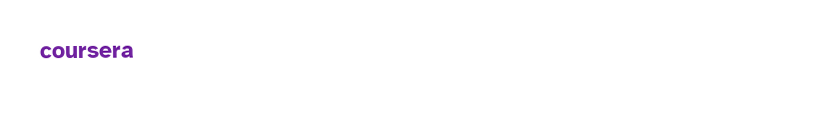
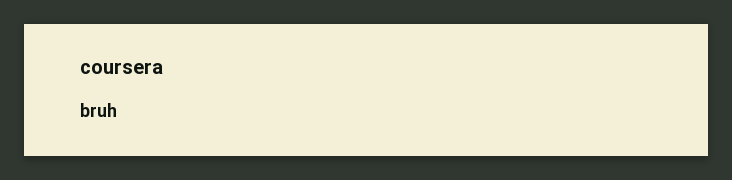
+ bruh

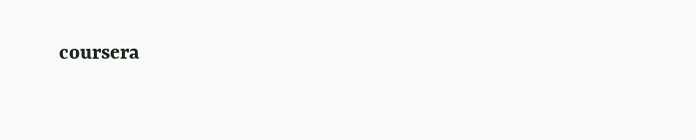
- bruh

